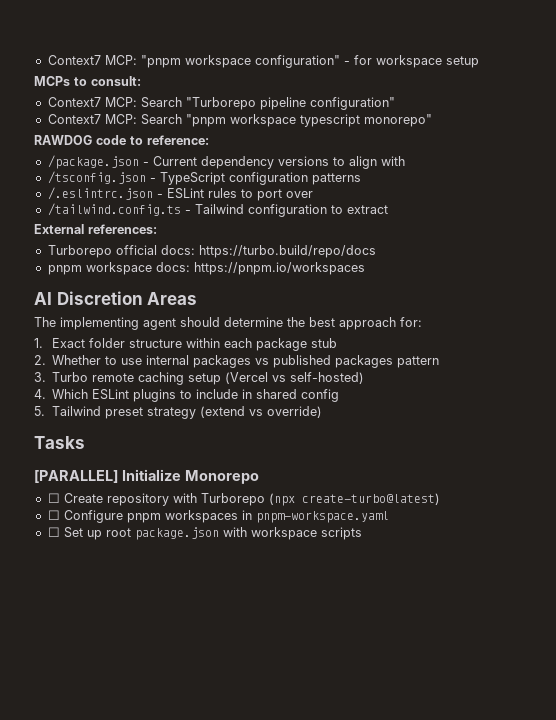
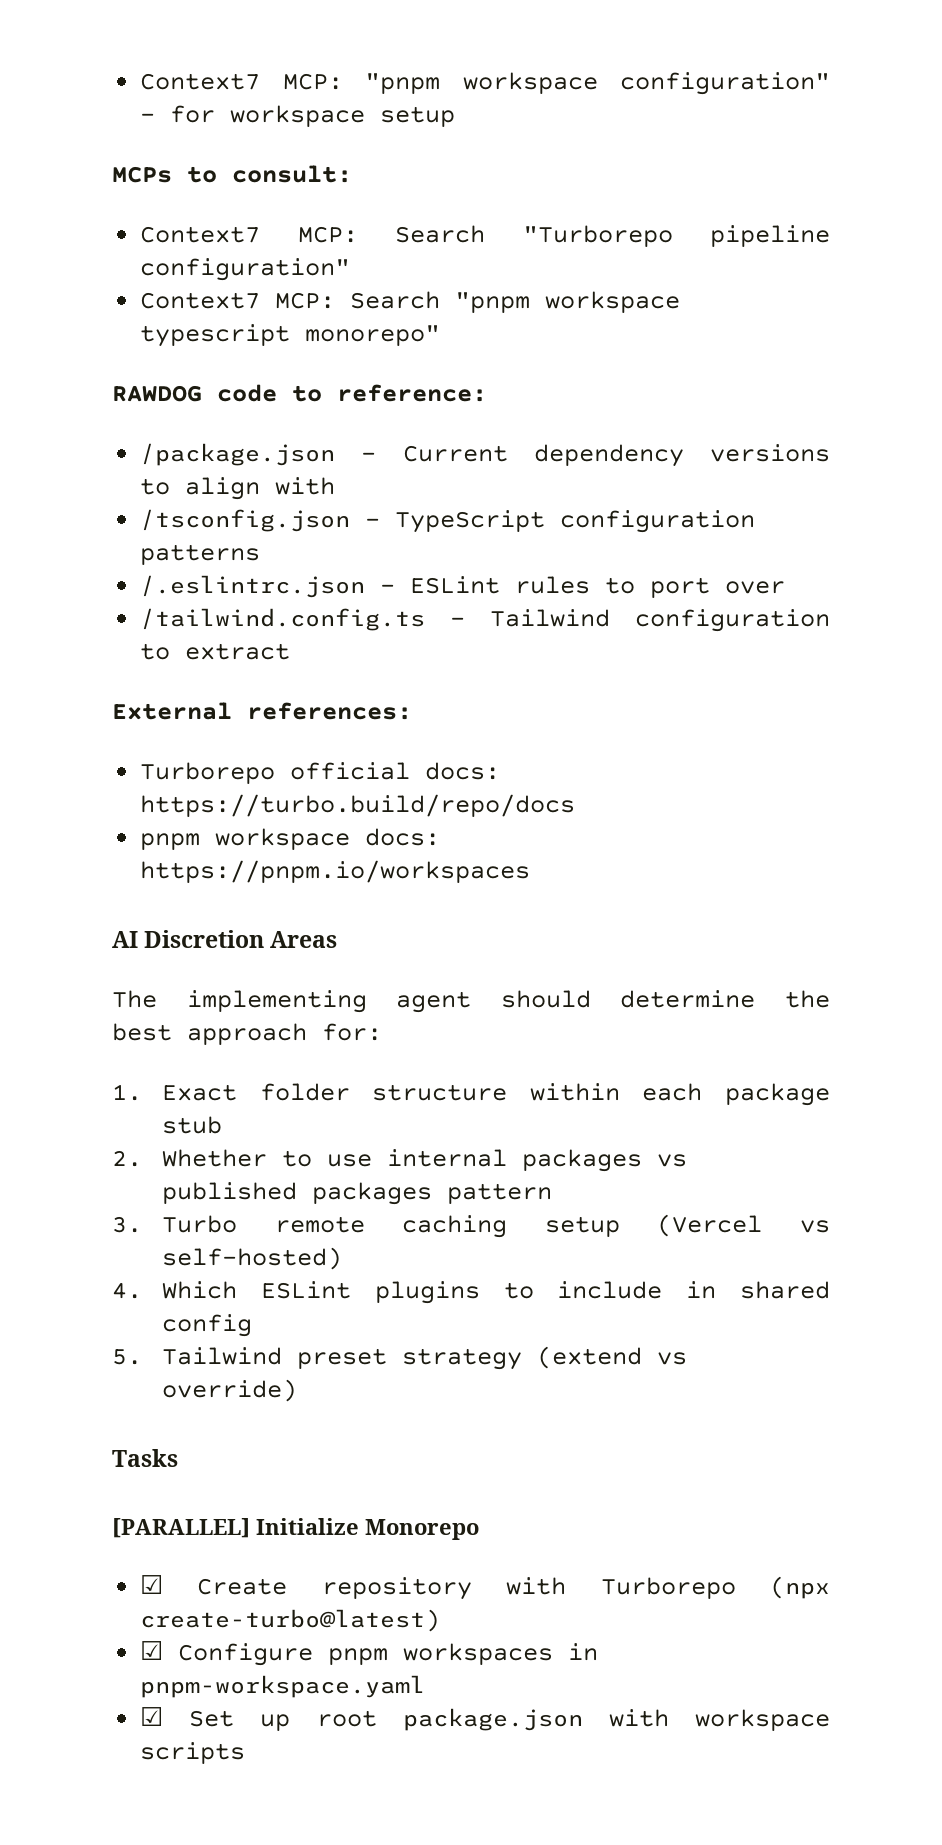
- ☐ Create repository with Turborepo (npx create-turbo@latest)
+ ☑ Create repository with Turborepo (npx create-turbo@latest)
- ☐ Configure pnpm workspaces in pnpm-workspace.yaml
+ ☑ Configure pnpm workspaces in pnpm-workspace.yaml
- ☐ Set up root package.json with workspace scripts
+ ☑ Set up root package.json with workspace scripts

